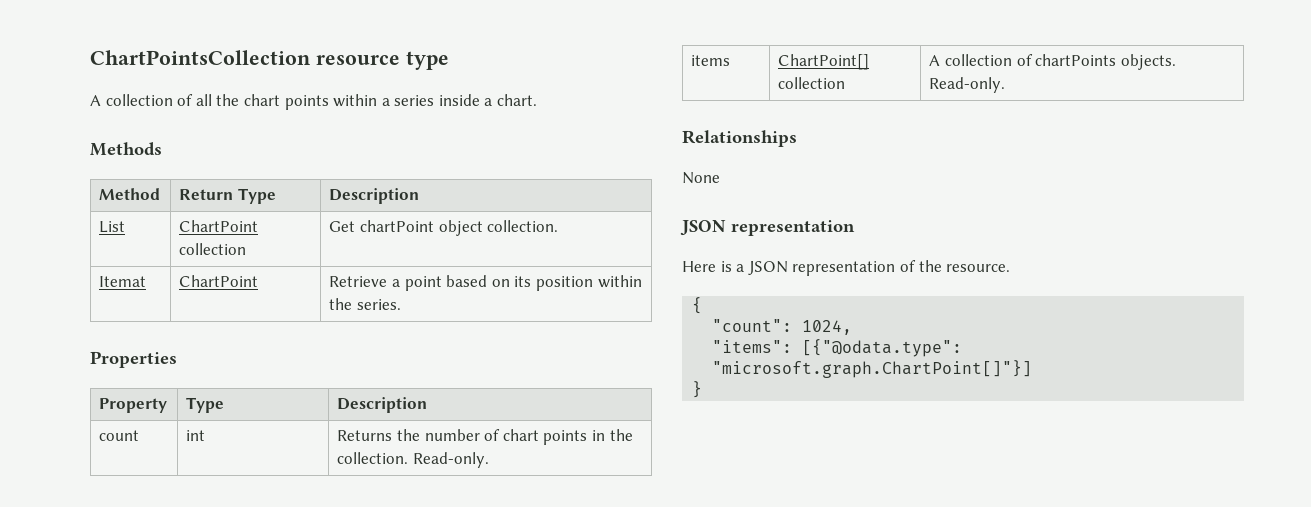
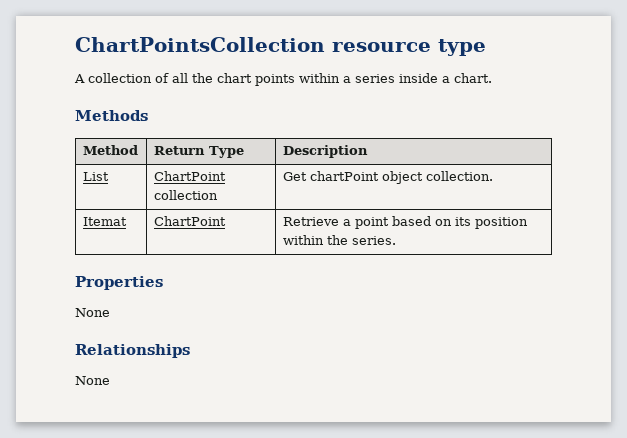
  Properties
- Property | Type | Description
- count | int | Returns the number of chart points in the collection. Read-only.
- items | ChartPoint[] collection | A collection of chartPoints objects. Read-only.
+ None
  Relationships
  None
- JSON representation
- Here is a JSON representation of the resource.
- {
- "count": 1024,
- "items": [{"@odata.type": "microsoft.graph.ChartPoint[]"}]
- }

